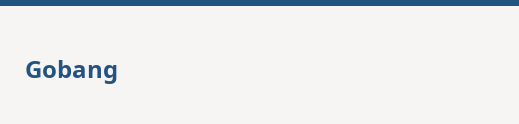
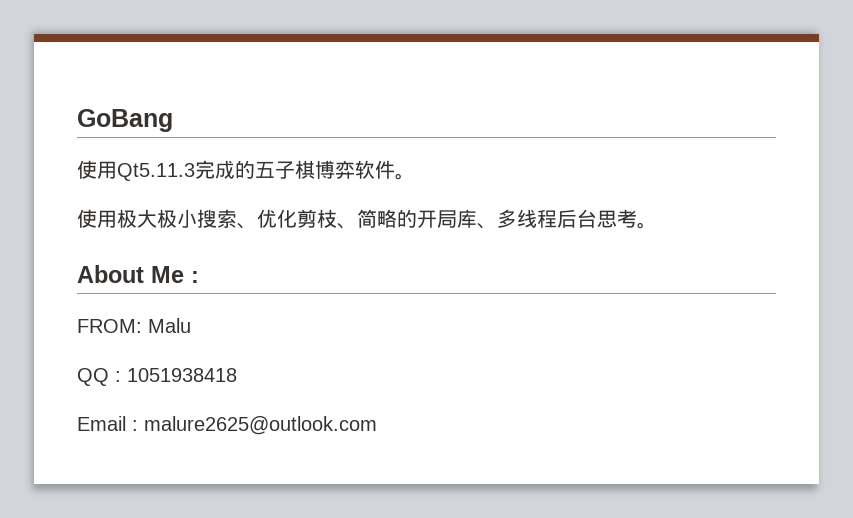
- Gobang
+ GoBang
+ 使用Qt5.11.3完成的五子棋博弈软件。
+ 使用极大极小搜索、优化剪枝、简略的开局库、多线程后台思考。
+ About Me :
+ FROM: Malu
+ QQ : 1051938418
+ Email : malure2625@outlook.com

